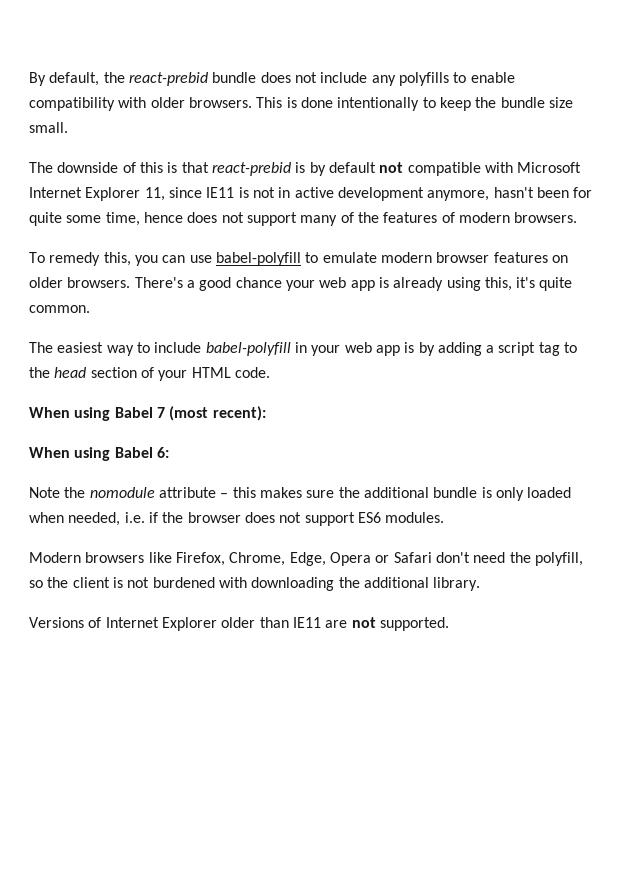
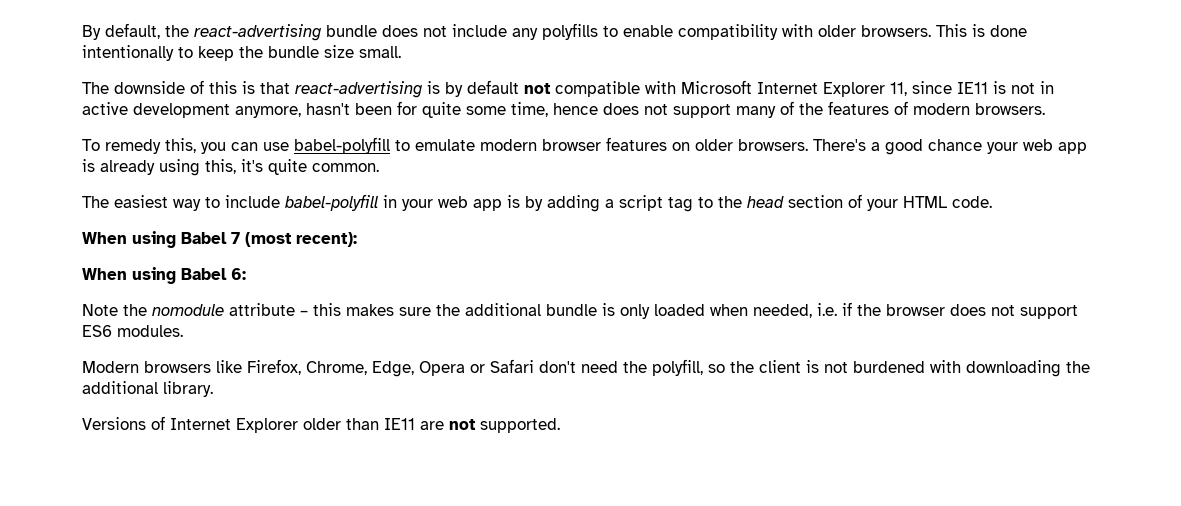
- By default, the react-prebid bundle does not include any polyfills to enable compatibility with older browsers.
+ By default, the react-advertising bundle does not include any polyfills to enable compatibility with older browsers.
- The downside of this is that react-prebid is by default not compatible with Microsoft Internet Explorer 11, since IE11 is not in active development anymore, hasn't been for quite some time, hence does not support many of the features of modern browsers.
+ The downside of this is that react-advertising is by default not compatible with Microsoft Internet Explorer 11, since IE11 is not in active development anymore, hasn't been for quite some time, hence does not support many of the features of modern browsers.

